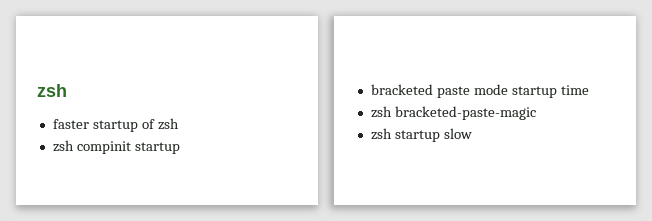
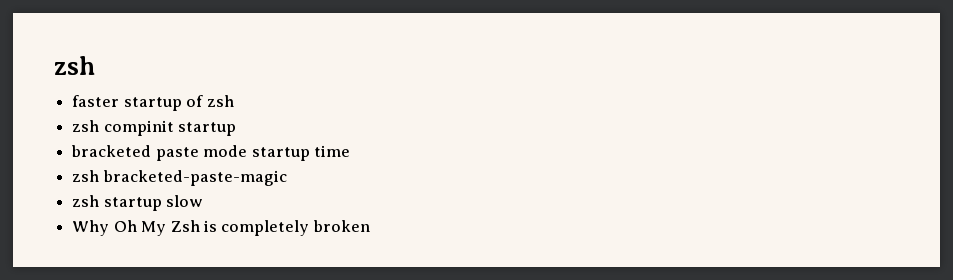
+ Why Oh My Zsh is completely broken

